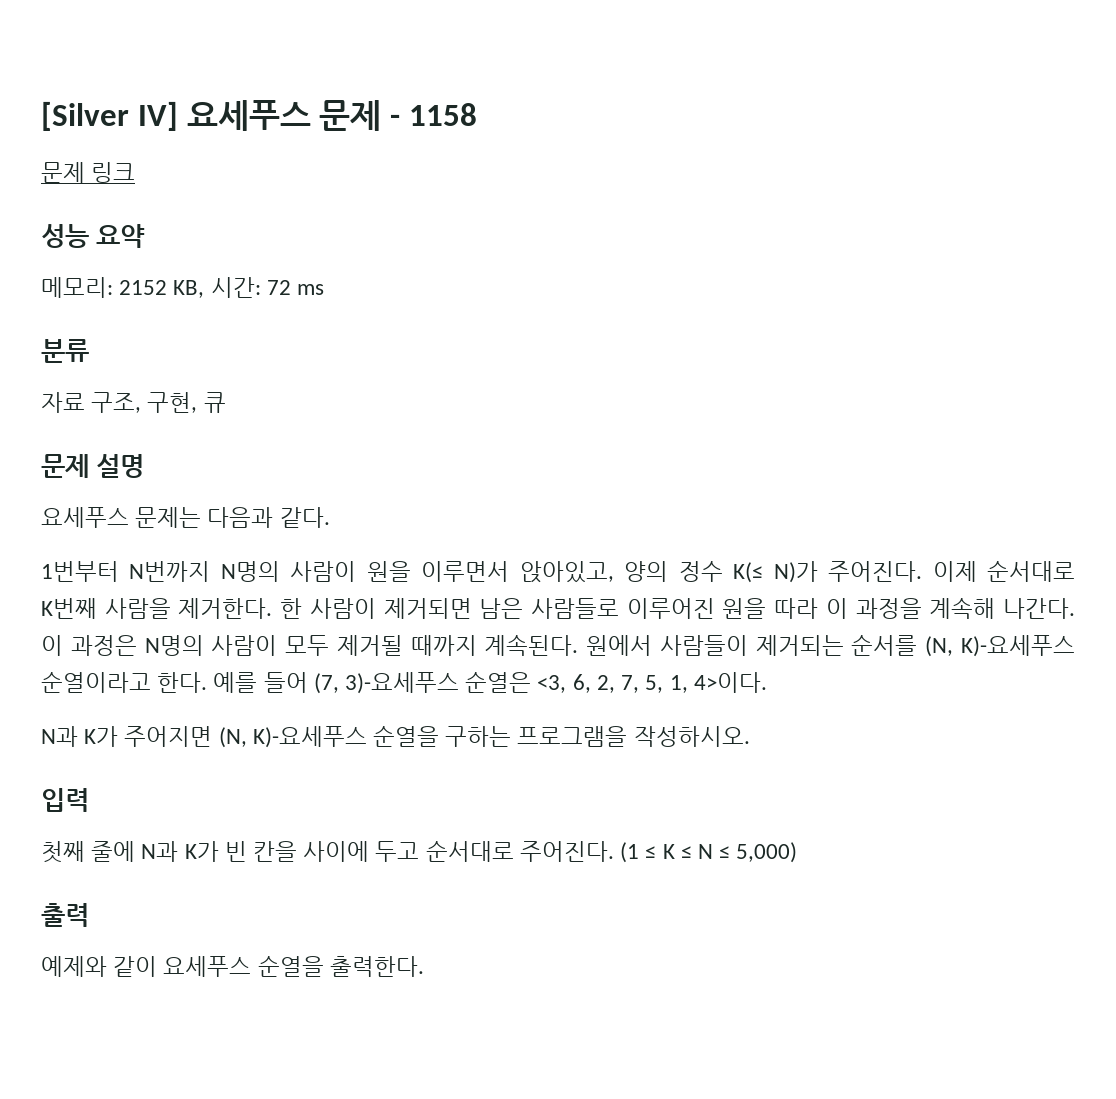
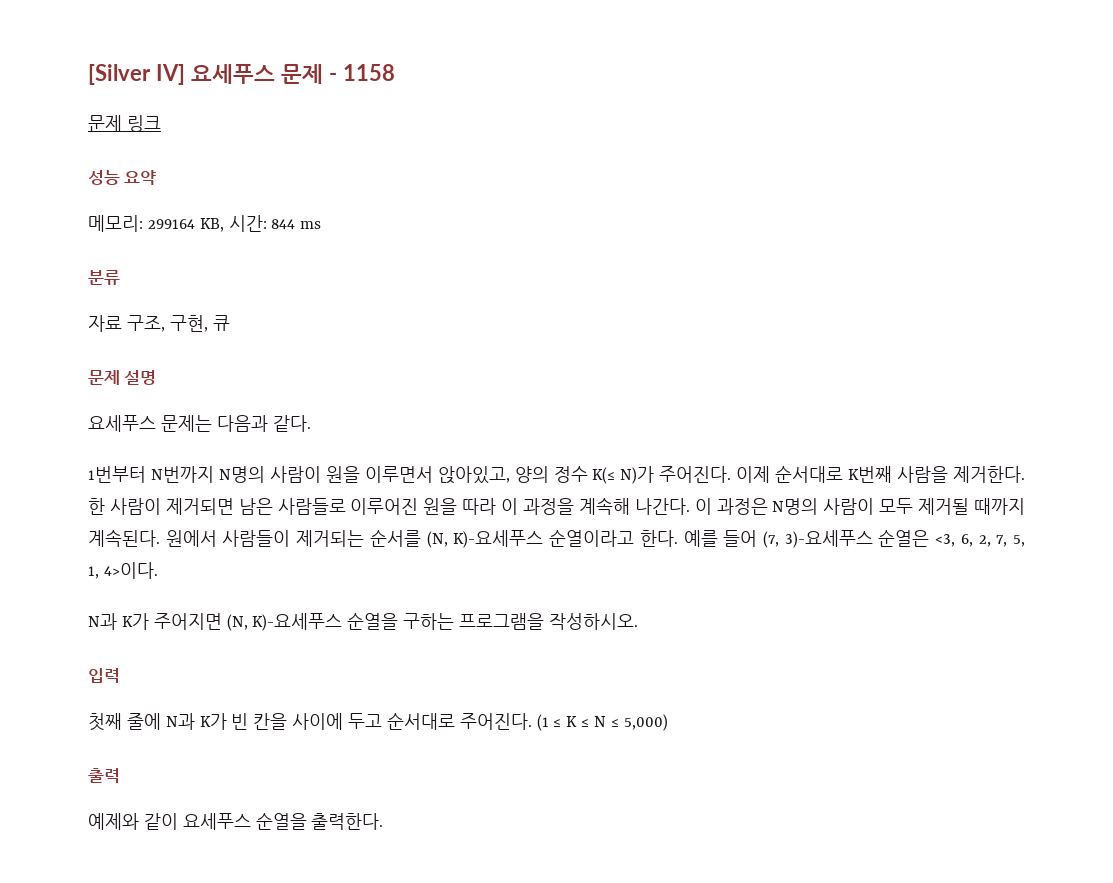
- 메모리: 2152 KB, 시간: 72 ms
+ 메모리: 299164 KB, 시간: 844 ms

